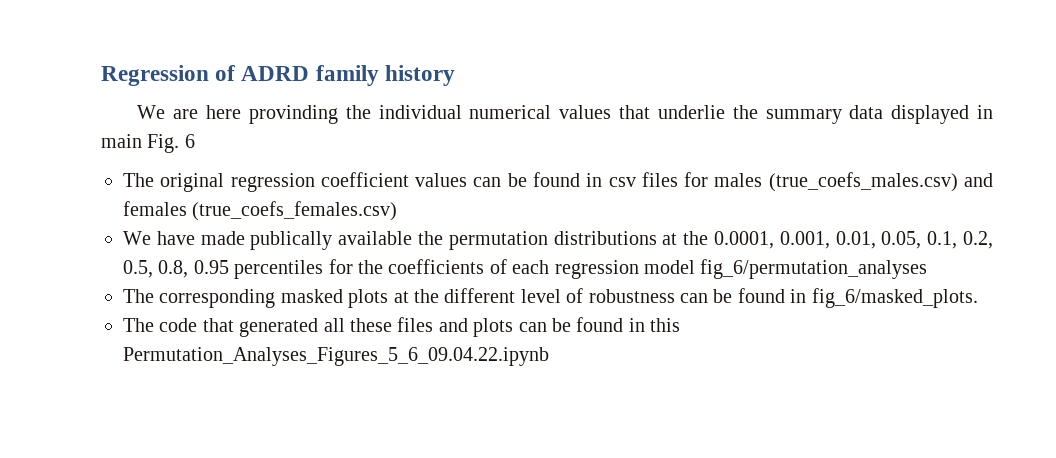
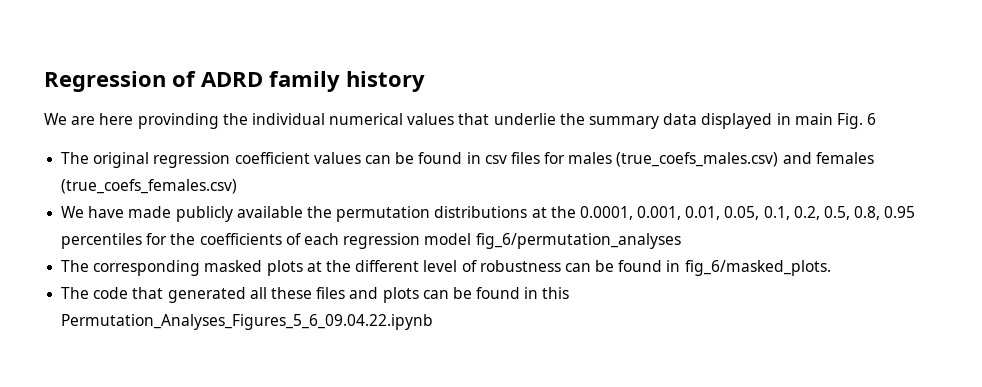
- We have made publically available the permutation distributions at the 0.0001, 0.001, 0.01, 0.05, 0.1, 0.2, 0.5, 0.8, 0.95 percentiles for the coefficients of each regression model fig_6/permutation_analyses
+ We have made publicly available the permutation distributions at the 0.0001, 0.001, 0.01, 0.05, 0.1, 0.2, 0.5, 0.8, 0.95 percentiles for the coefficients of each regression model fig_6/permutation_analyses

